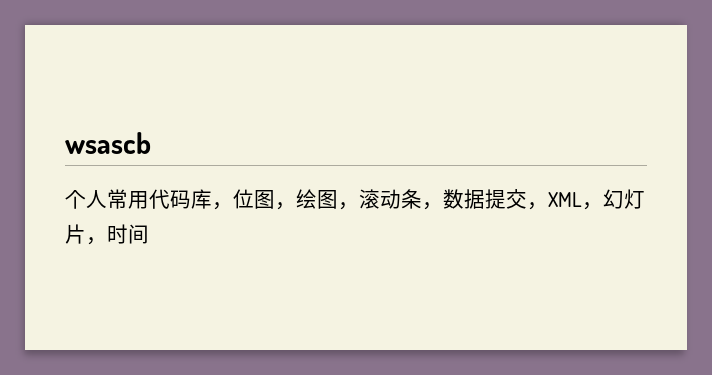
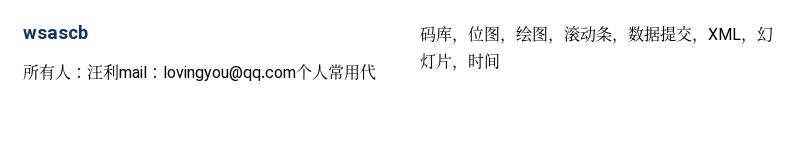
- 个人常用代码库，位图，绘图，滚动条，数据提交，XML，幻灯片，时间
+ 所有人：汪利mail：lovingyou@qq.com个人常用代码库，位图，绘图，滚动条，数据提交，XML，幻灯片，时间

